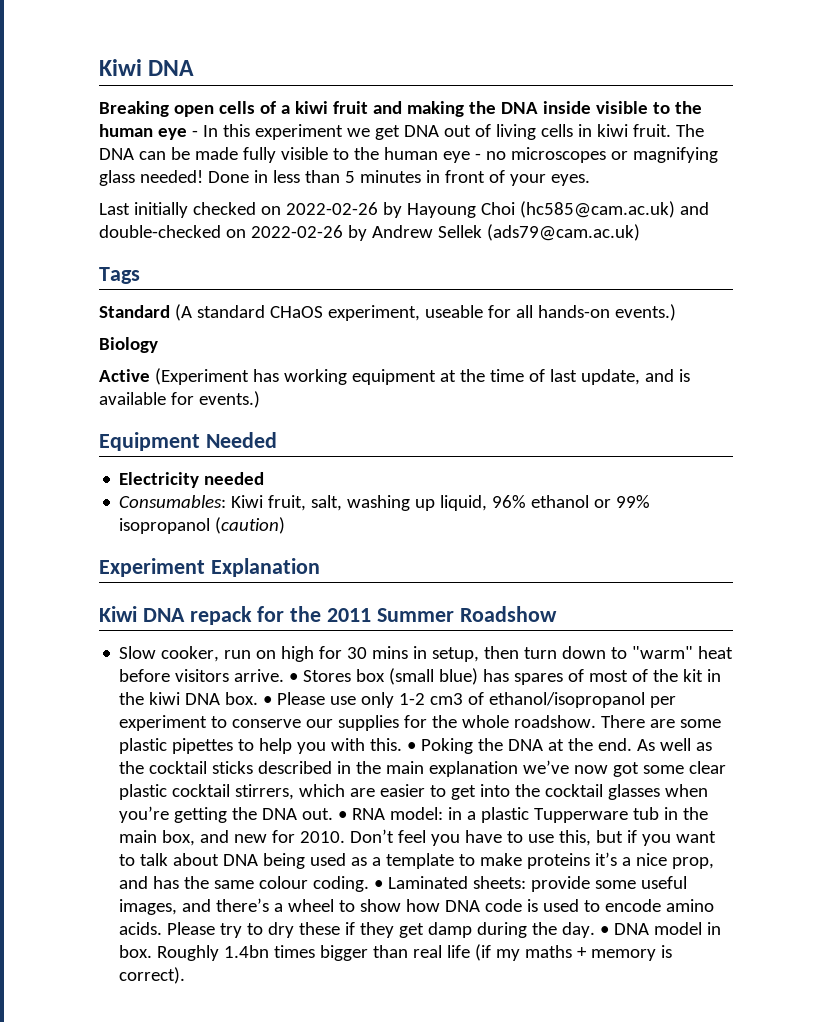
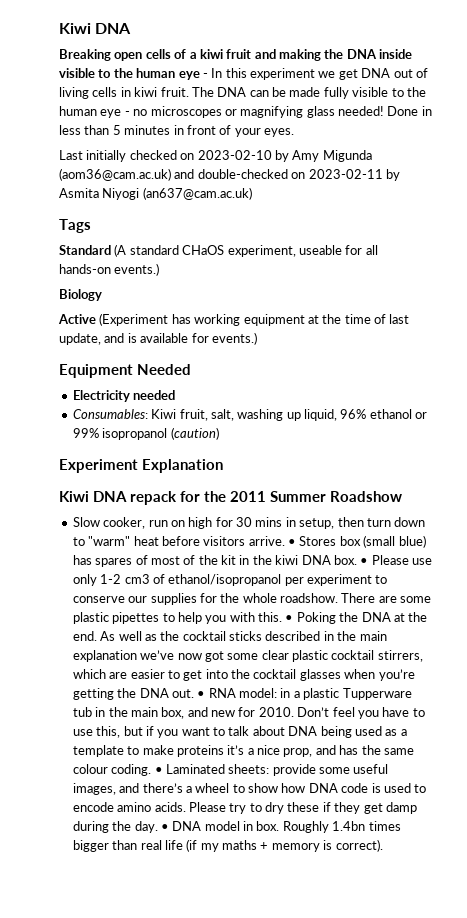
- Last initially checked on 2022-02-26 by Hayoung Choi (hc585@cam.ac.uk) and double-checked on 2022-02-26 by Andrew Sellek (ads79@cam.ac.uk)
+ Last initially checked on 2023-02-10 by Amy Migunda (aom36@cam.ac.uk) and double-checked on 2023-02-11 by Asmita Niyogi (an637@cam.ac.uk)

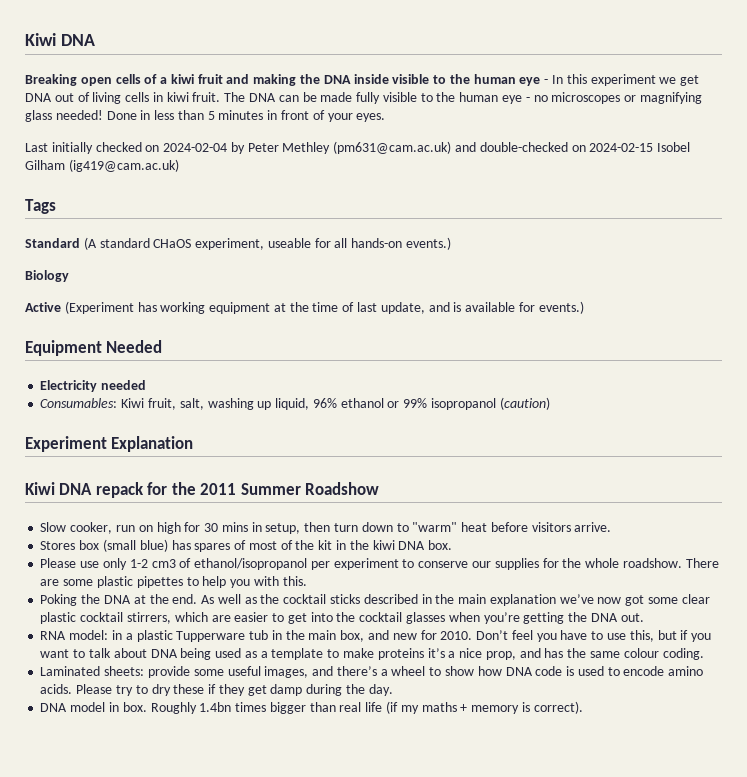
- Last initially checked on 2023-02-10 by Amy Migunda (aom36@cam.ac.uk) and double-checked on 2023-02-11 by Asmita Niyogi (an637@cam.ac.uk)
+ Last initially checked on 2024-02-04 by Peter Methley (pm631@cam.ac.uk) and double-checked on 2024-02-15 Isobel Gilham (ig419@cam.ac.uk)
- Slow cooker, run on high for 30 mins in setup, then turn down to "warm" heat before visitors arrive. • Stores box (small blue) has spares of most of the kit in the kiwi DNA box. • Please use only 1-2 cm3 of ethanol/isopropanol per experiment to conserve our supplies for the whole roadshow.
+ Slow cooker, run on high for 30 mins in setup, then turn down to "warm" heat before visitors arrive.
+ Stores box (small blue) has spares of most of the kit in the kiwi DNA box.
+ Please use only 1-2 cm3 of ethanol/isopropanol per experiment to conserve our supplies for the whole roadshow.
- There are some plastic pipettes to help you with this. • Poking the DNA at the end.
+ There are some plastic pipettes to help you with this.
+ Poking the DNA at the end.
- As well as the cocktail sticks described in the main explanation we’ve now got some clear plastic cocktail stirrers, which are easier to get into the cocktail glasses when you’re getting the DNA out. • RNA model: in a plastic Tupperware tub in the main box, and new for 2010.
+ As well as the cocktail sticks described in the main explanation we’ve now got some clear plastic cocktail stirrers, which are easier to get into the cocktail glasses when you’re getting the DNA out.
+ RNA model: in a plastic Tupperware tub in the main box, and new for 2010.
- Don’t feel you have to use this, but if you want to talk about DNA being used as a template to make proteins it’s a nice prop, and has the same colour coding. • Laminated sheets: provide some useful images, and there’s a wheel to show how DNA code is used to encode amino acids.
+ Don’t feel you have to use this, but if you want to talk about DNA being used as a template to make proteins it’s a nice prop, and has the same colour coding.
+ Laminated sheets: provide some useful images, and there’s a wheel to show how DNA code is used to encode amino acids.
- Please try to dry these if they get damp during the day. • DNA model in box.
+ Please try to dry these if they get damp during the day.
+ DNA model in box.

